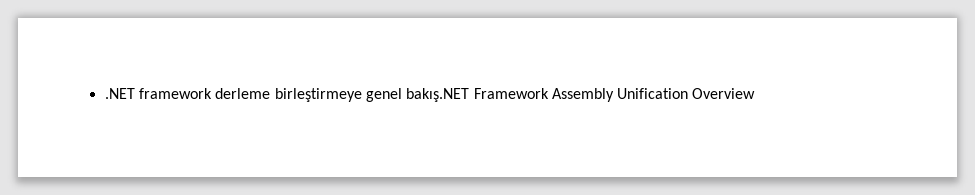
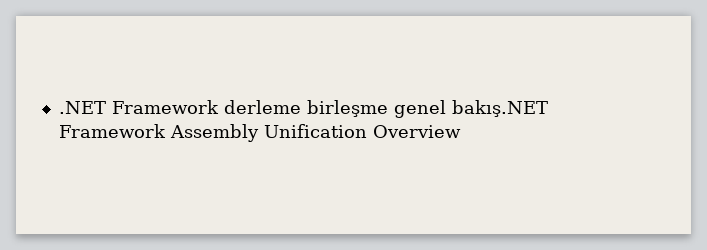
- .NET framework derleme birleştirmeye genel bakış.NET Framework Assembly Unification Overview
+ .NET Framework derleme birleşme genel bakış.NET Framework Assembly Unification Overview

